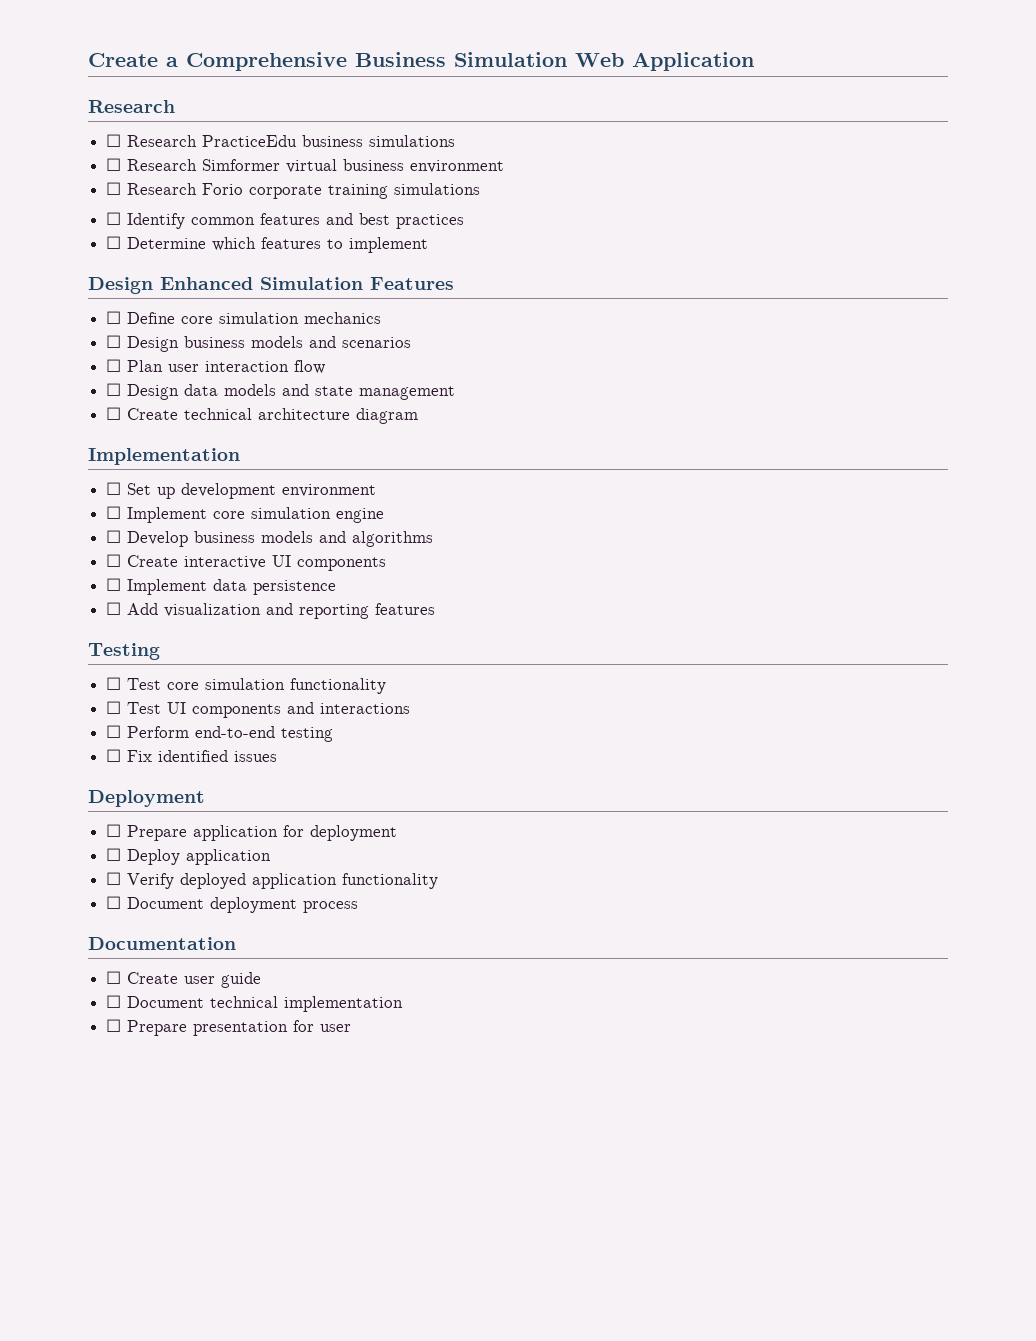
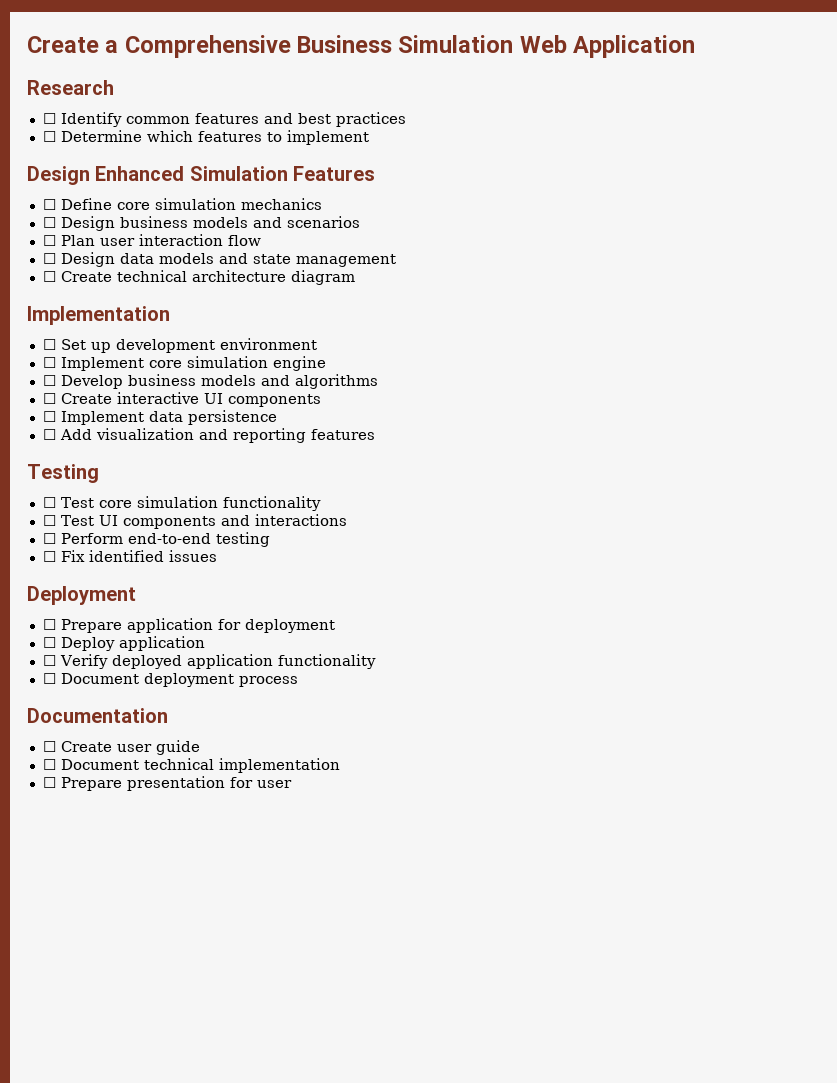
- ☐ Research PracticeEdu business simulations
- ☐ Research Simformer virtual business environment
- ☐ Research Forio corporate training simulations

